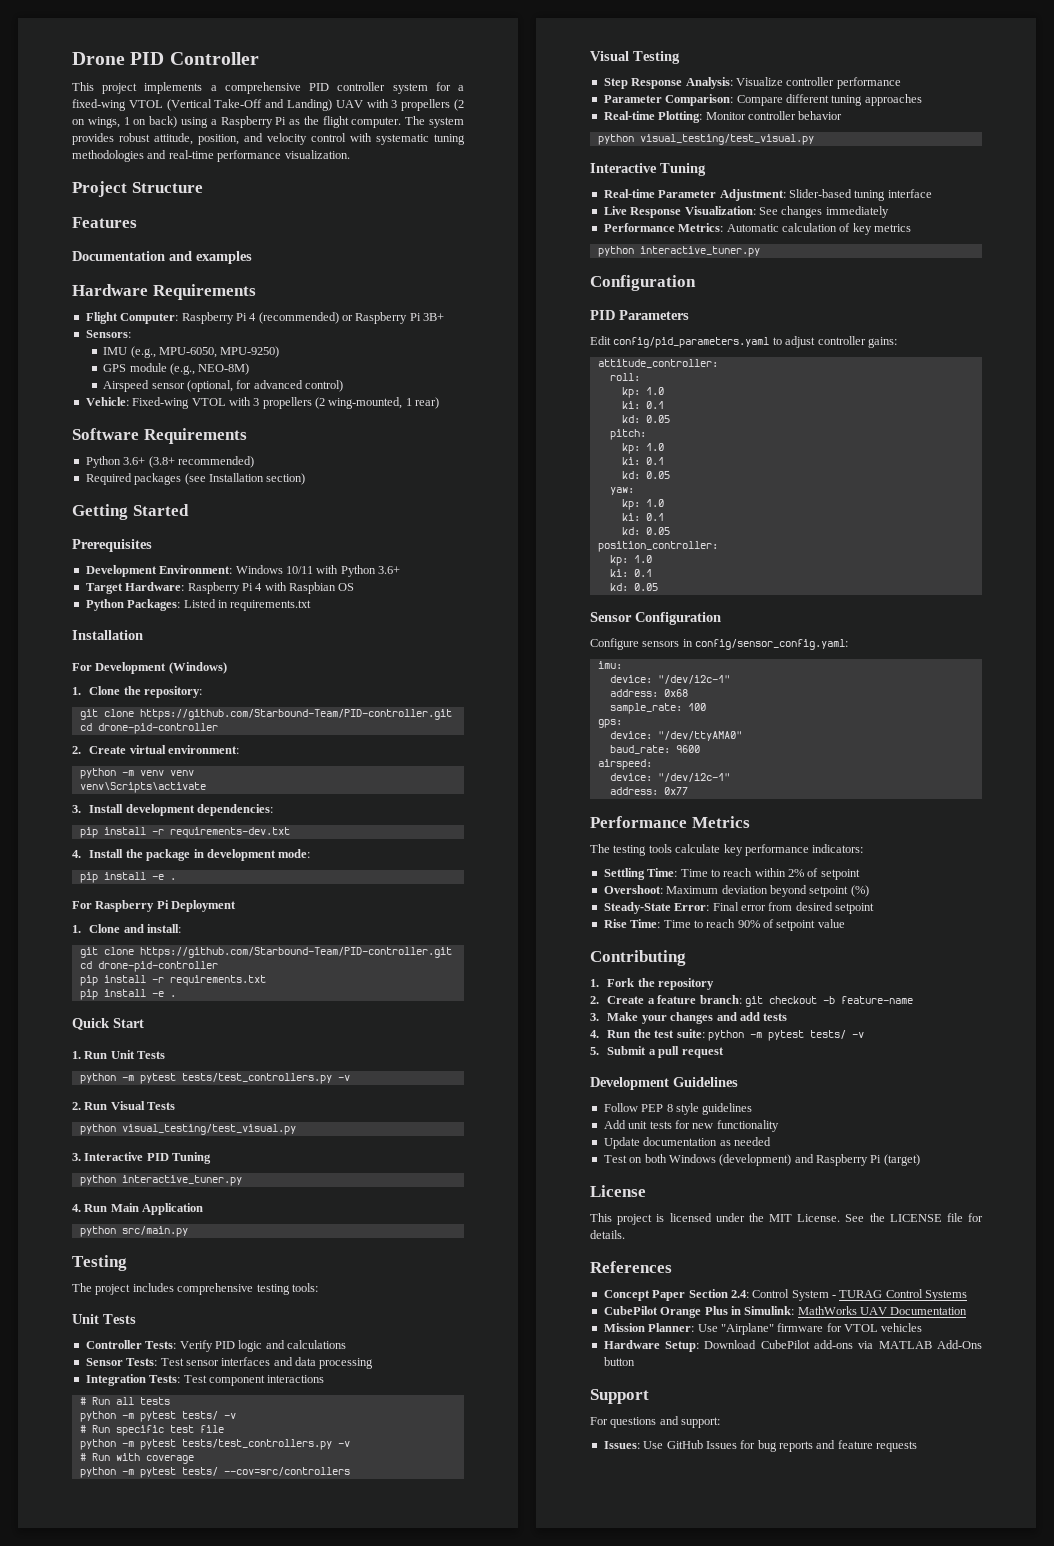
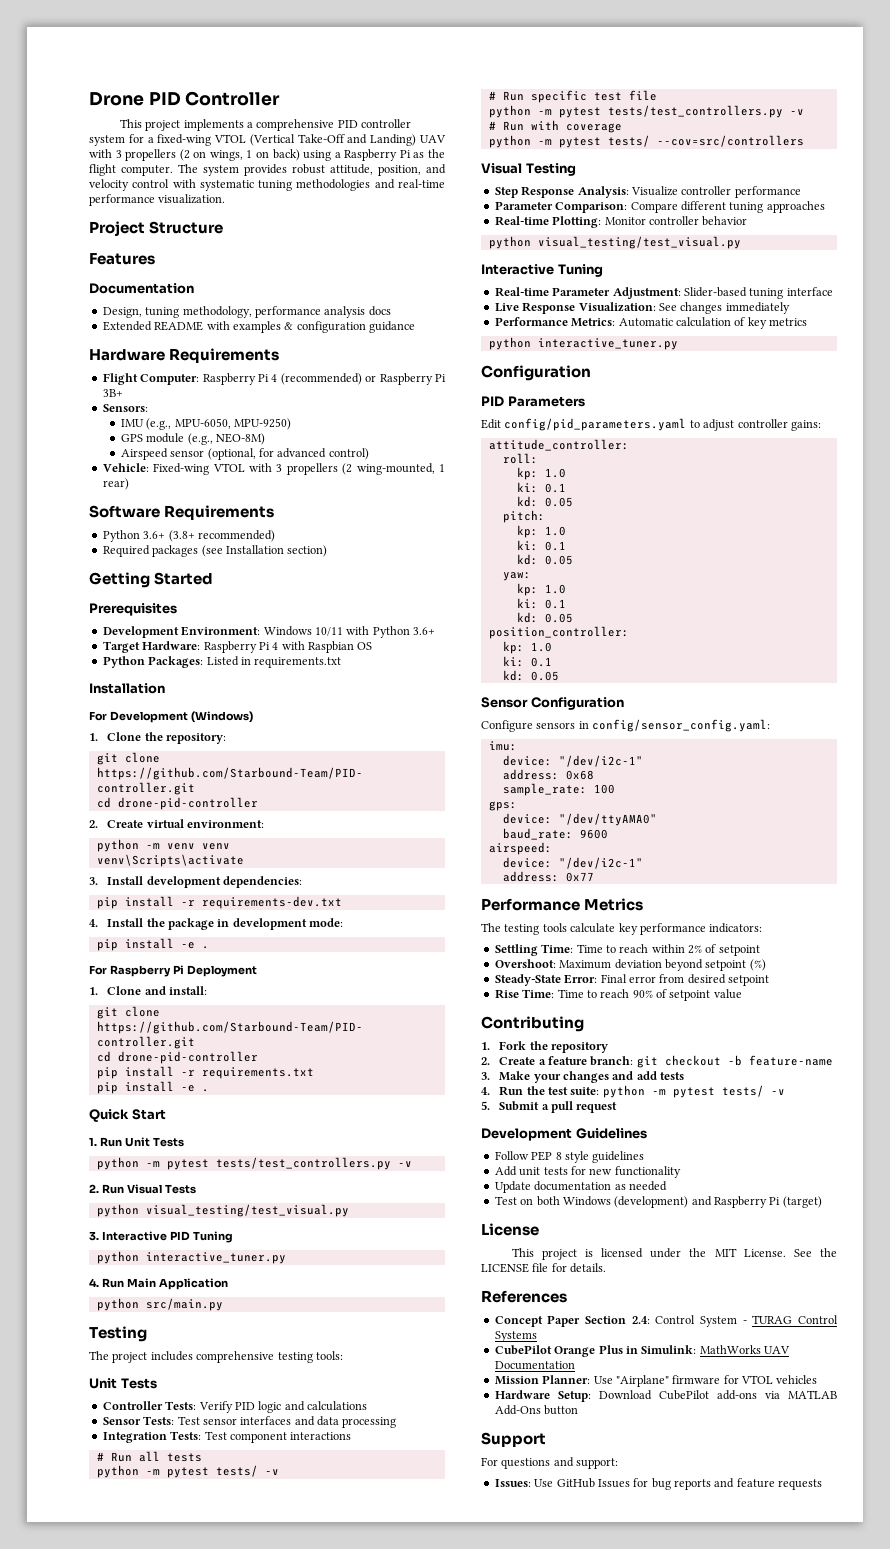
  Features
- Documentation and examples
+ Documentation
+ Design, tuning methodology, performance analysis docs
+ Extended README with examples & configuration guidance

